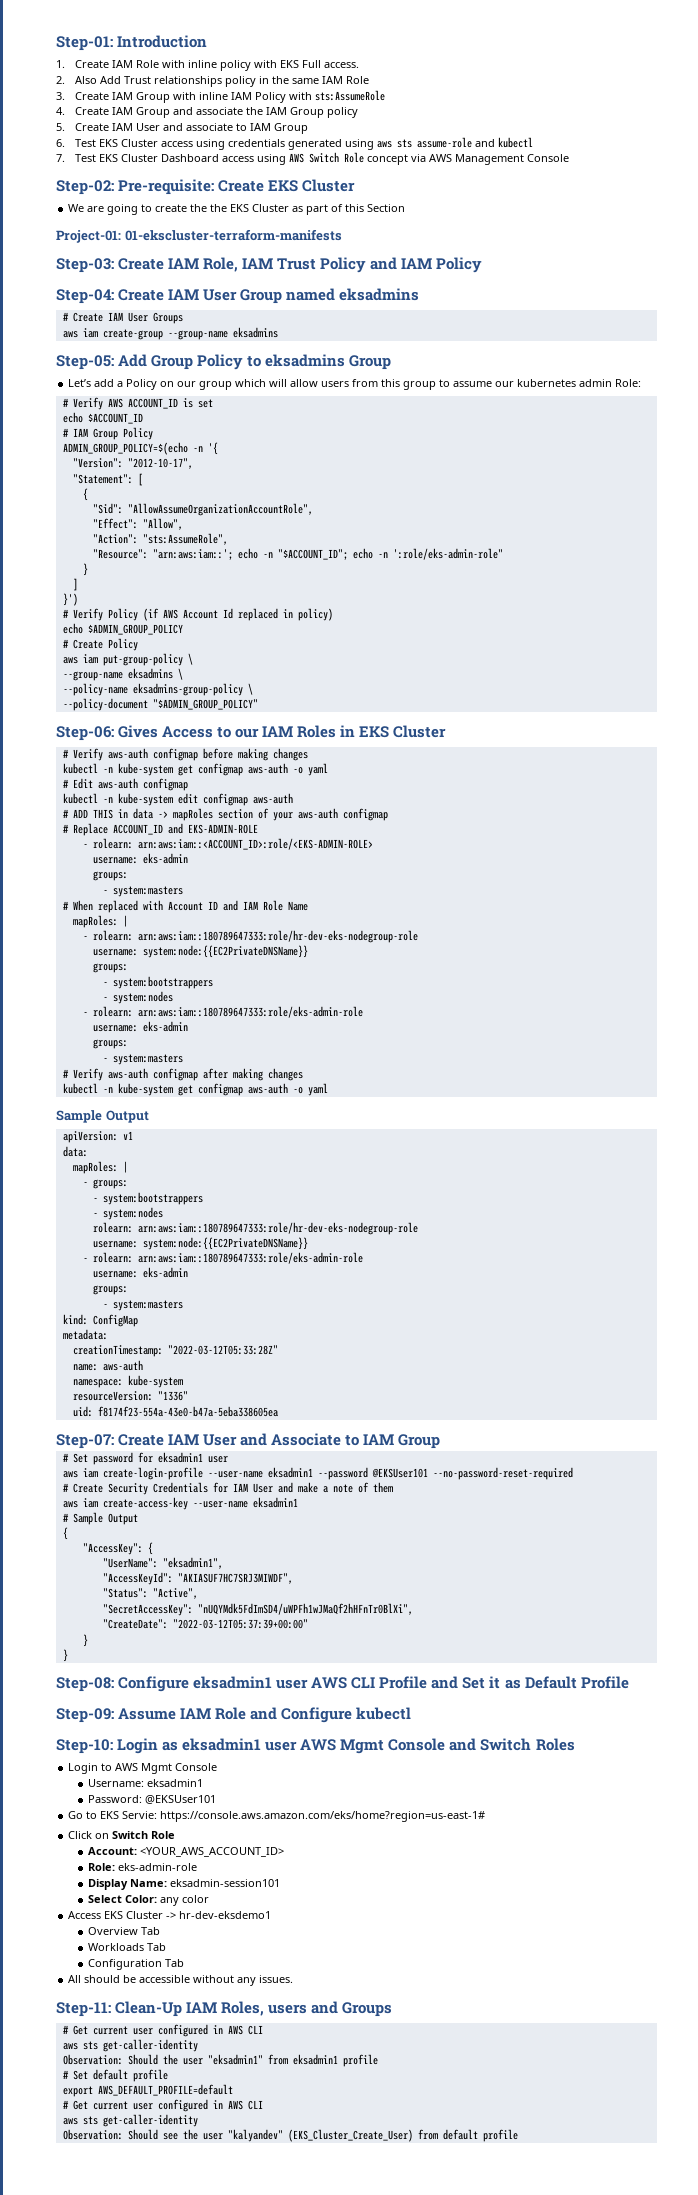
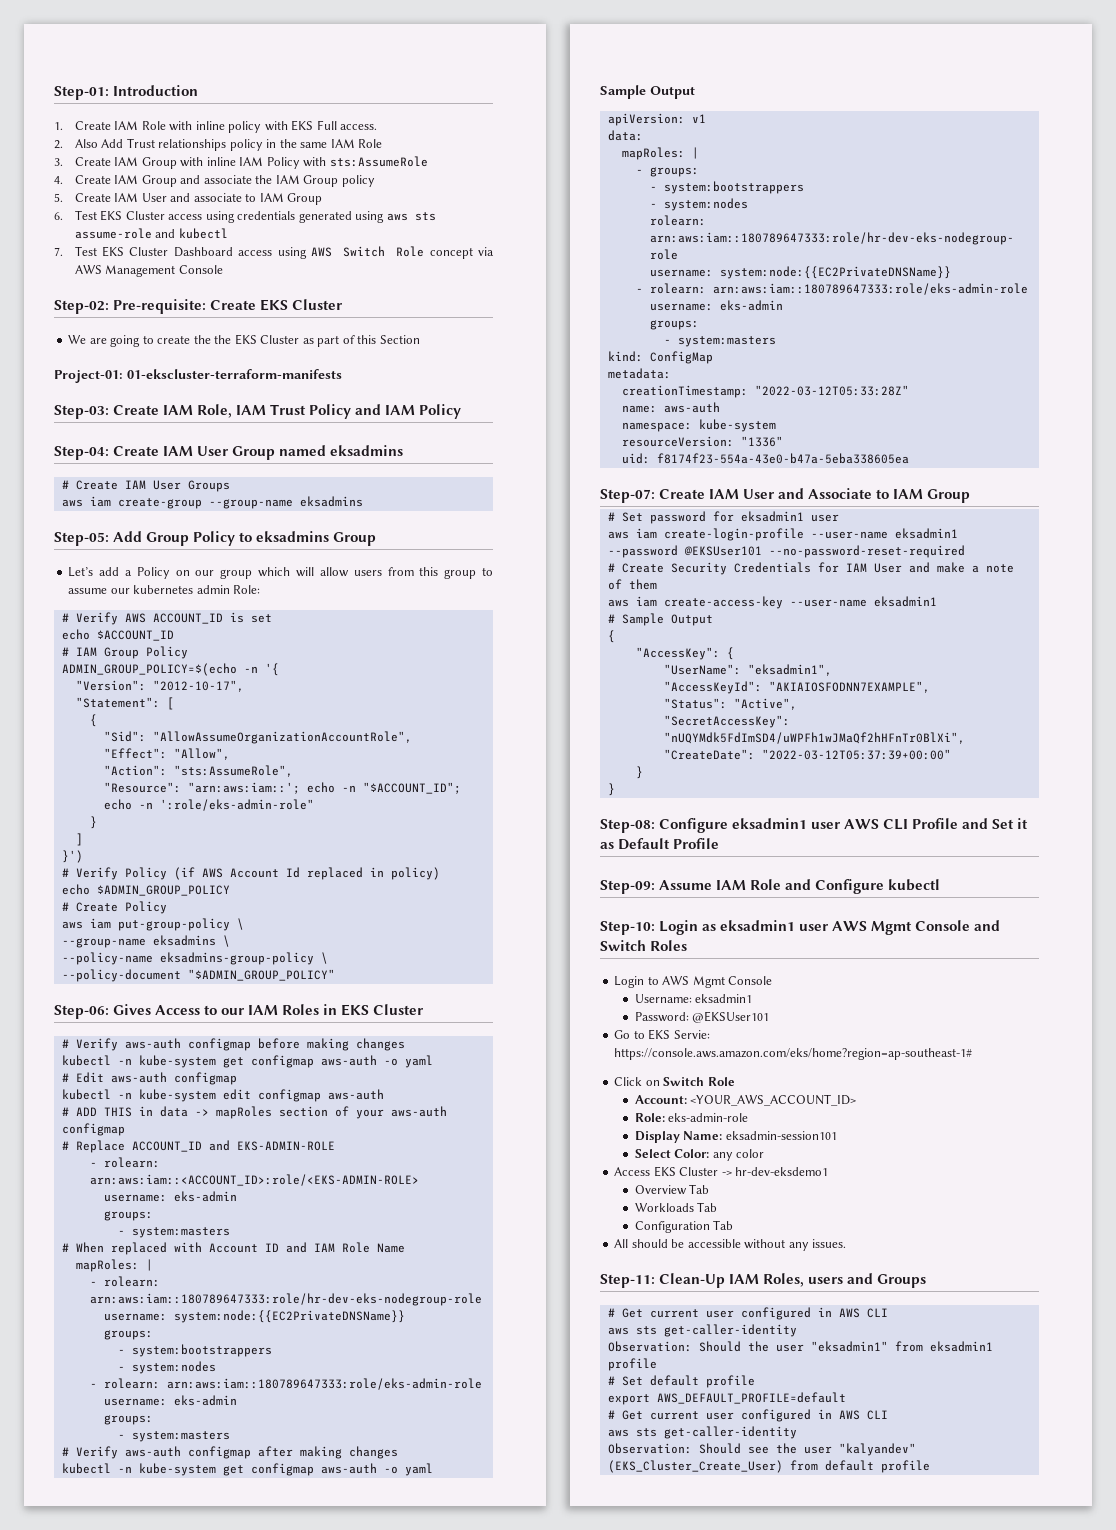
- "AccessKeyId": "AKIASUF7HC7SRJ3MIWDF",
+ "AccessKeyId": "AKIAIOSFODNN7EXAMPLE",
- Go to EKS Servie: https://console.aws.amazon.com/eks/home?region=us-east-1#
+ Go to EKS Servie: https://console.aws.amazon.com/eks/home?region=ap-southeast-1#

